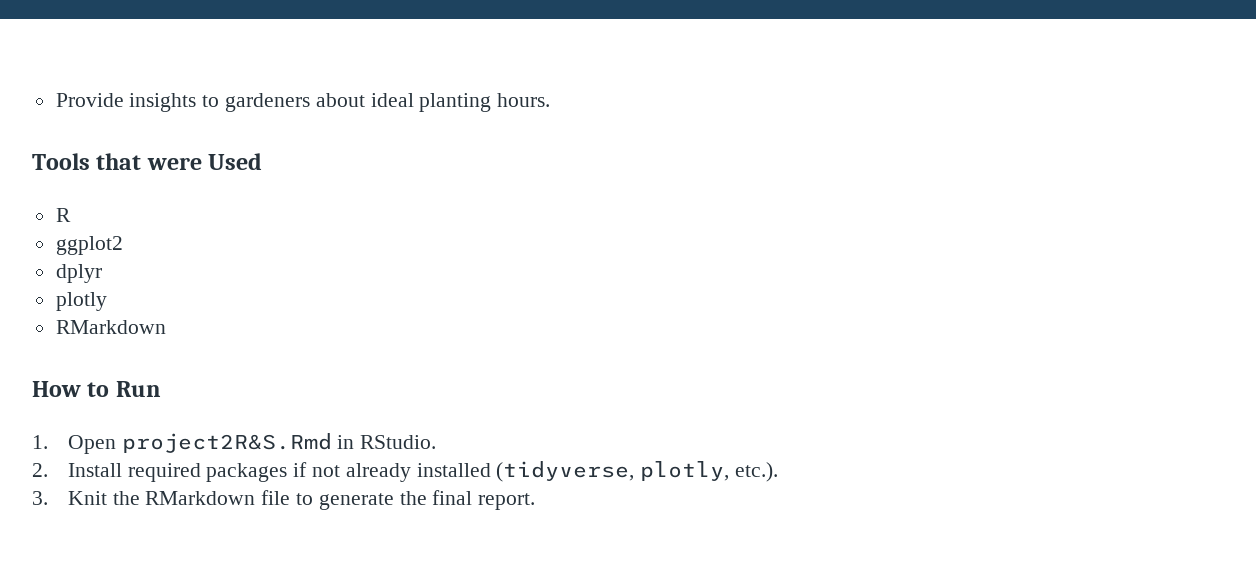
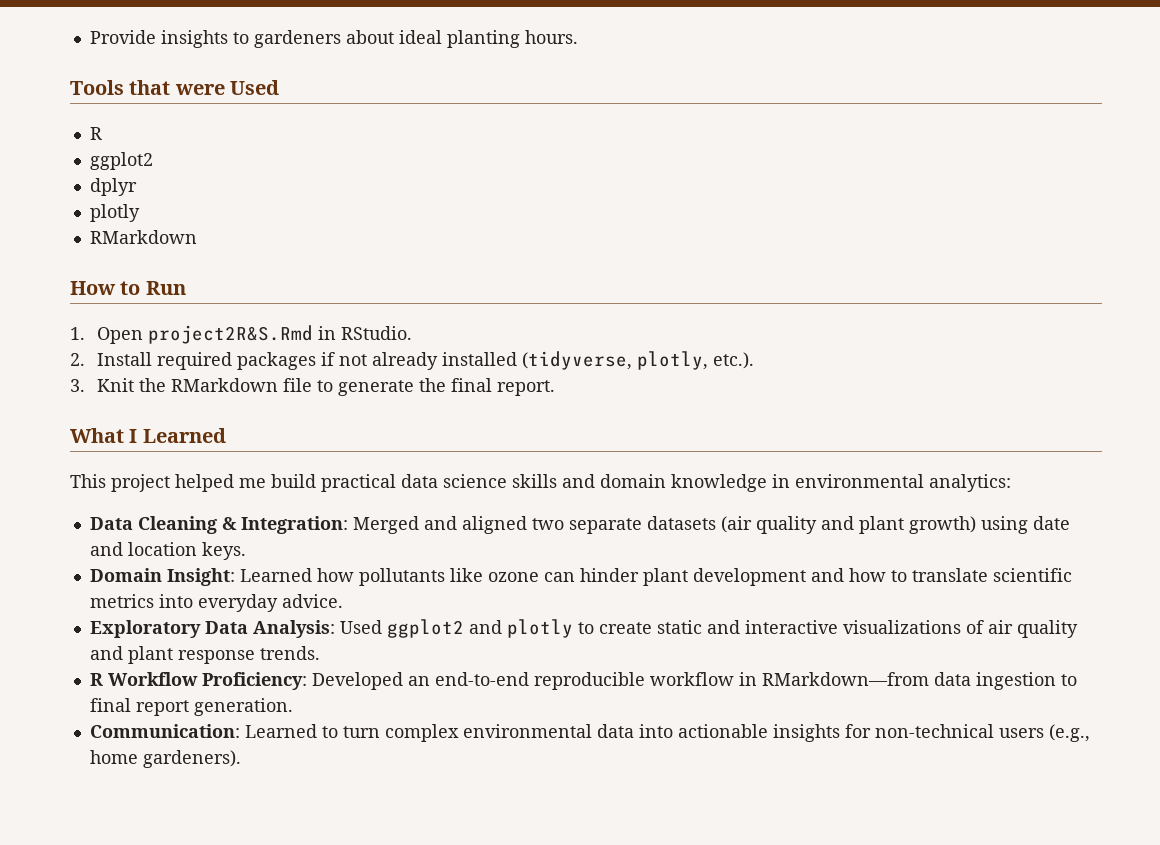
+ What I Learned
+ This project helped me build practical data science skills and domain knowledge in environmental analytics:
+ Data Cleaning & Integration: Merged and aligned two separate datasets (air quality and plant growth) using date and location keys.
+ Domain Insight: Learned how pollutants like ozone can hinder plant development and how to translate scientific metrics into everyday advice.
+ Exploratory Data Analysis: Used ggplot2 and plotly to create static and interactive visualizations of air quality and plant response trends.
+ R Workflow Proficiency: Developed an end-to-end reproducible workflow in RMarkdown—from data ingestion to final report generation.
+ Communication: Learned to turn complex environmental data into actionable insights for non-technical users (e.g., home gardeners).

